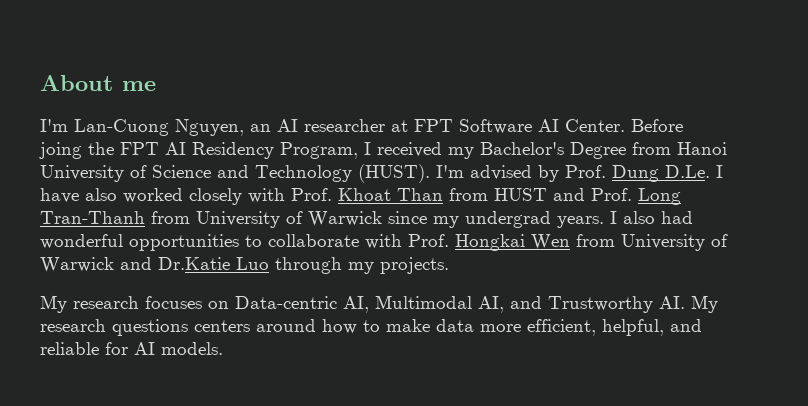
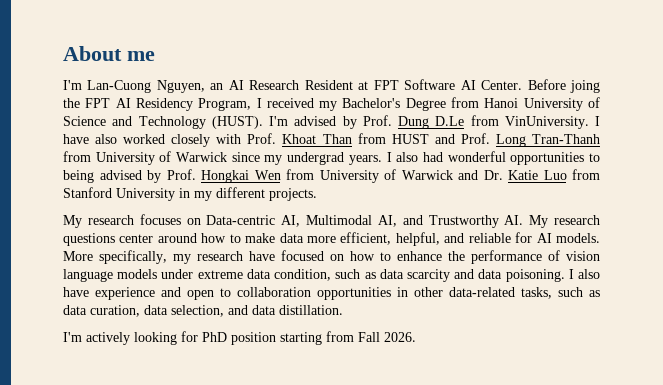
- I'm Lan-Cuong Nguyen, an AI researcher at FPT Software AI Center.
+ I'm Lan-Cuong Nguyen, an AI Research Resident at FPT Software AI Center.
- I'm advised by Prof. Dung D.Le. I have also worked closely with Prof. Khoat Than from HUST and Prof. Long Tran-Thanh from University of Warwick since my undergrad years.
+ I'm advised by Prof. Dung D.Le from VinUniversity. I have also worked closely with Prof. Khoat Than from HUST and Prof. Long Tran-Thanh from University of Warwick since my undergrad years.
- I also had wonderful opportunities to collaborate with Prof. Hongkai Wen from University of Warwick and Dr.Katie Luo through my projects.
+ I also had wonderful opportunities to being advised by Prof. Hongkai Wen from University of Warwick and Dr. Katie Luo from Stanford University in my different projects.
- My research focuses on Data-centric AI, Multimodal AI, and Trustworthy AI. My research questions centers around how to make data more efficient, helpful, and reliable for AI models.
+ My research focuses on Data-centric AI, Multimodal AI, and Trustworthy AI. My research questions center around how to make data more efficient, helpful, and reliable for AI models.
+ More specifically, my research have focused on how to enhance the performance of vision language models under extreme data condition, such as data scarcity and data poisoning. I also have experience and open to collaboration opportunities in other data-related tasks, such as data curation, data selection, and data distillation.
+ I'm actively looking for PhD position starting from Fall 2026.

